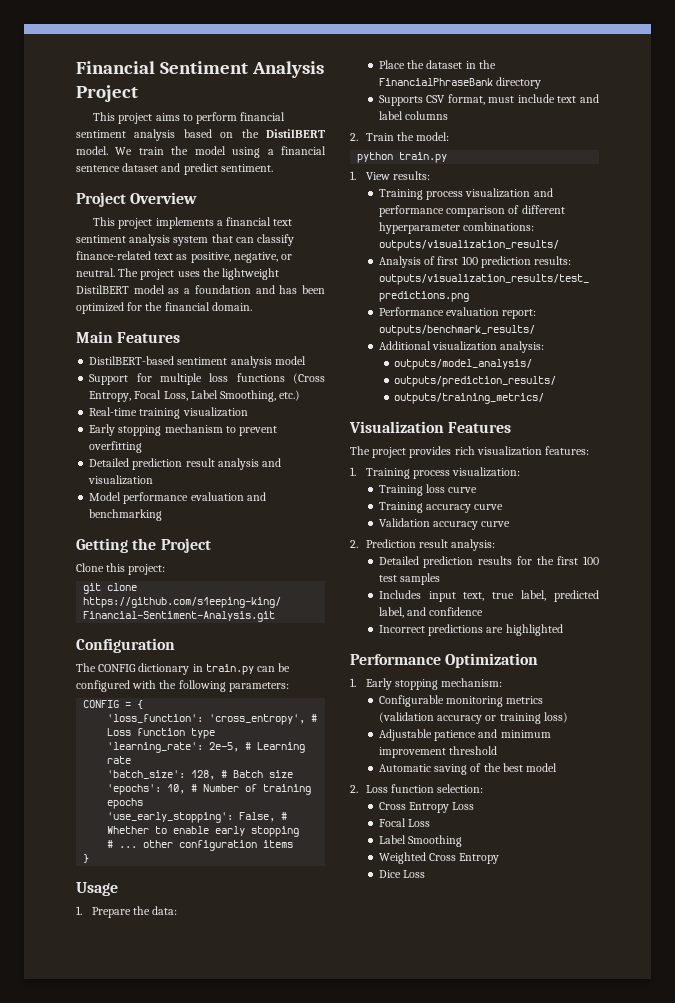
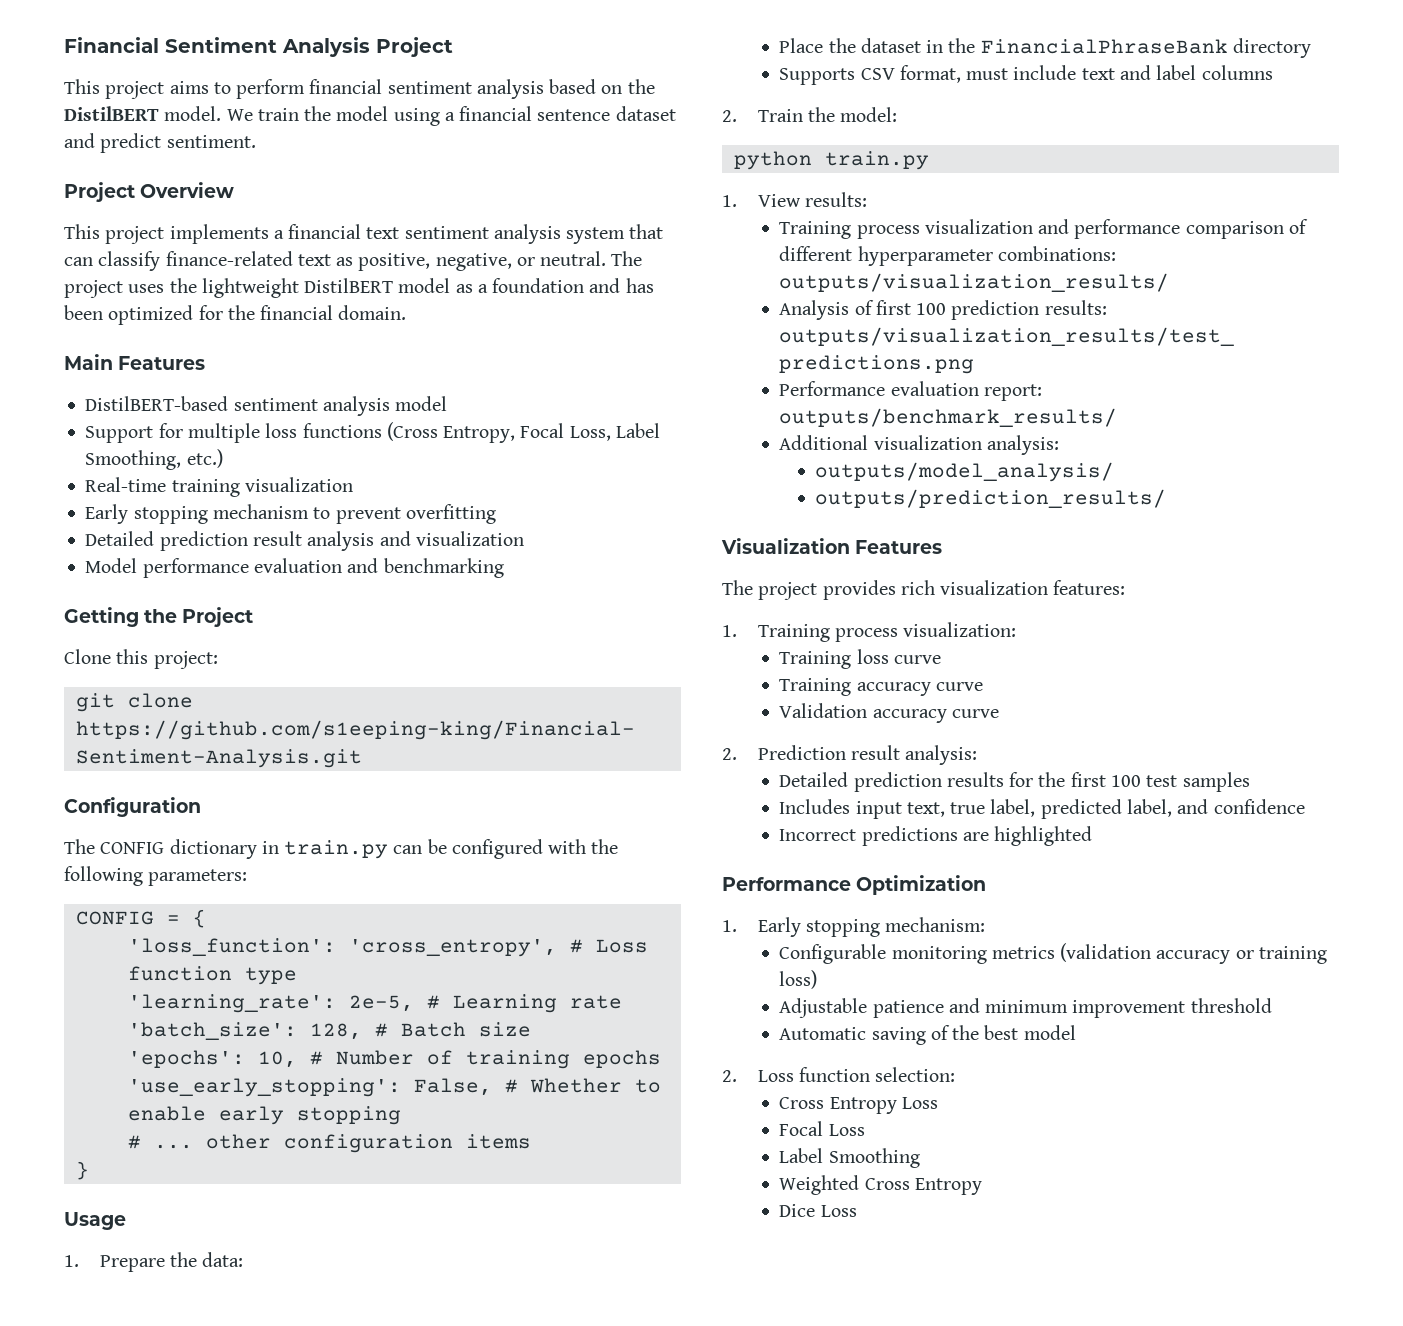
- outputs/training_metrics/

